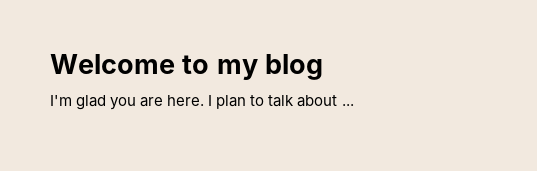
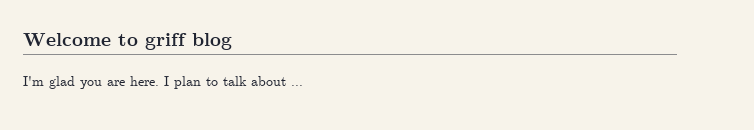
- Welcome to my blog
+ Welcome to griff blog

